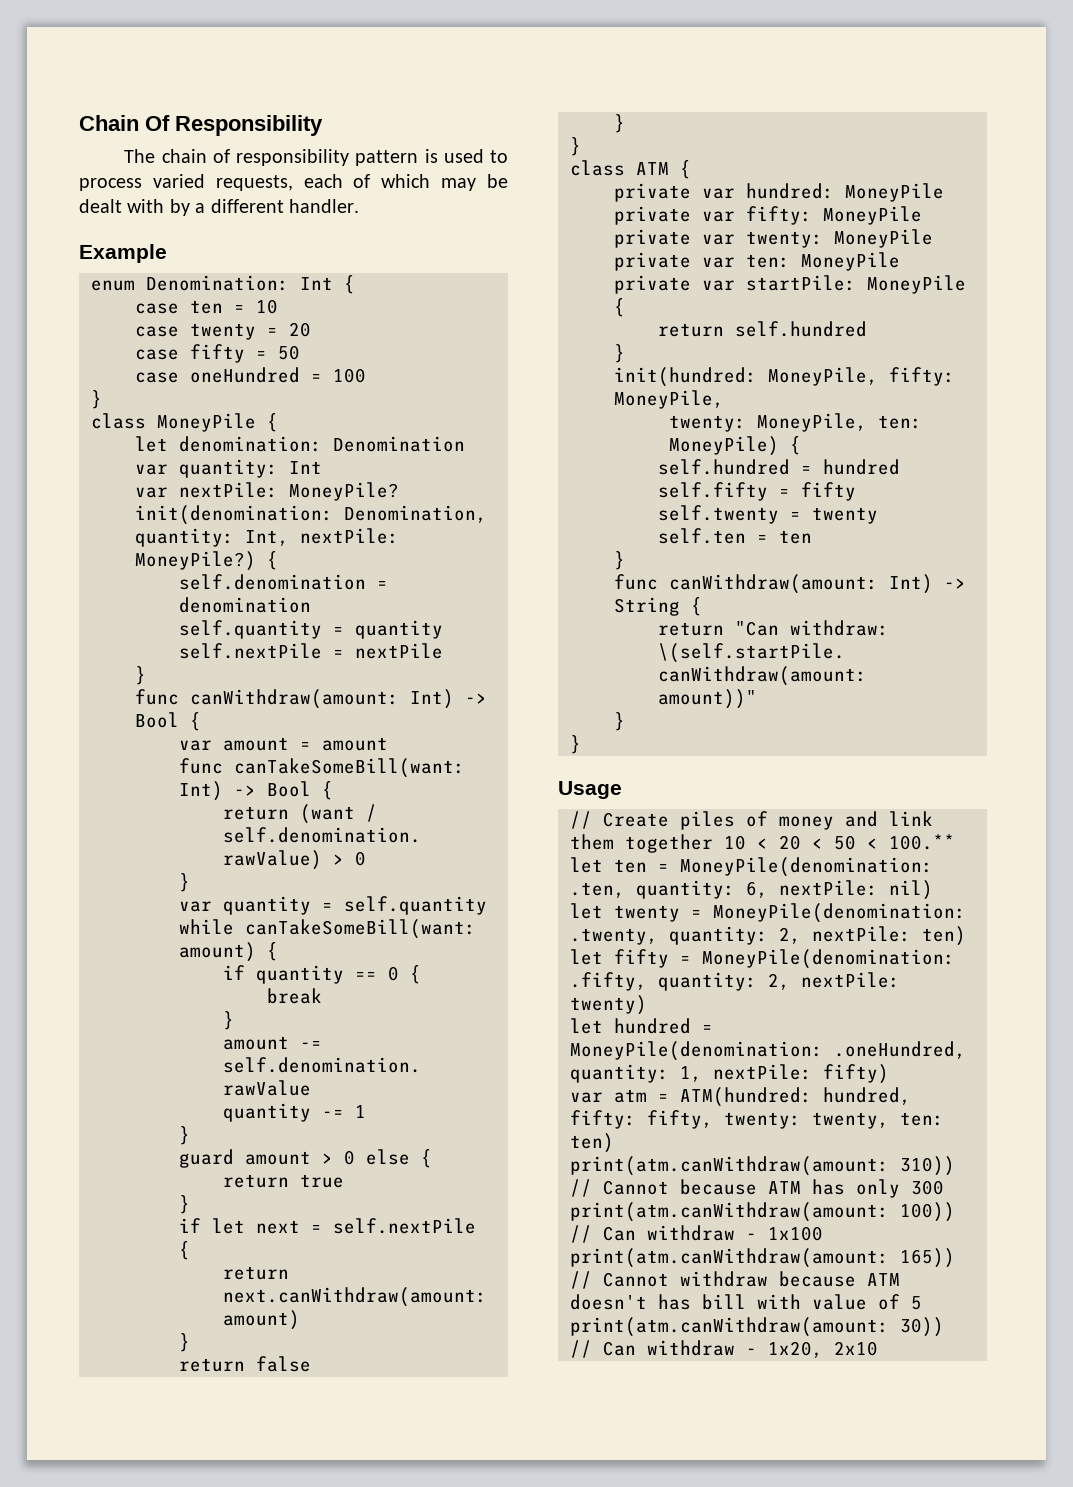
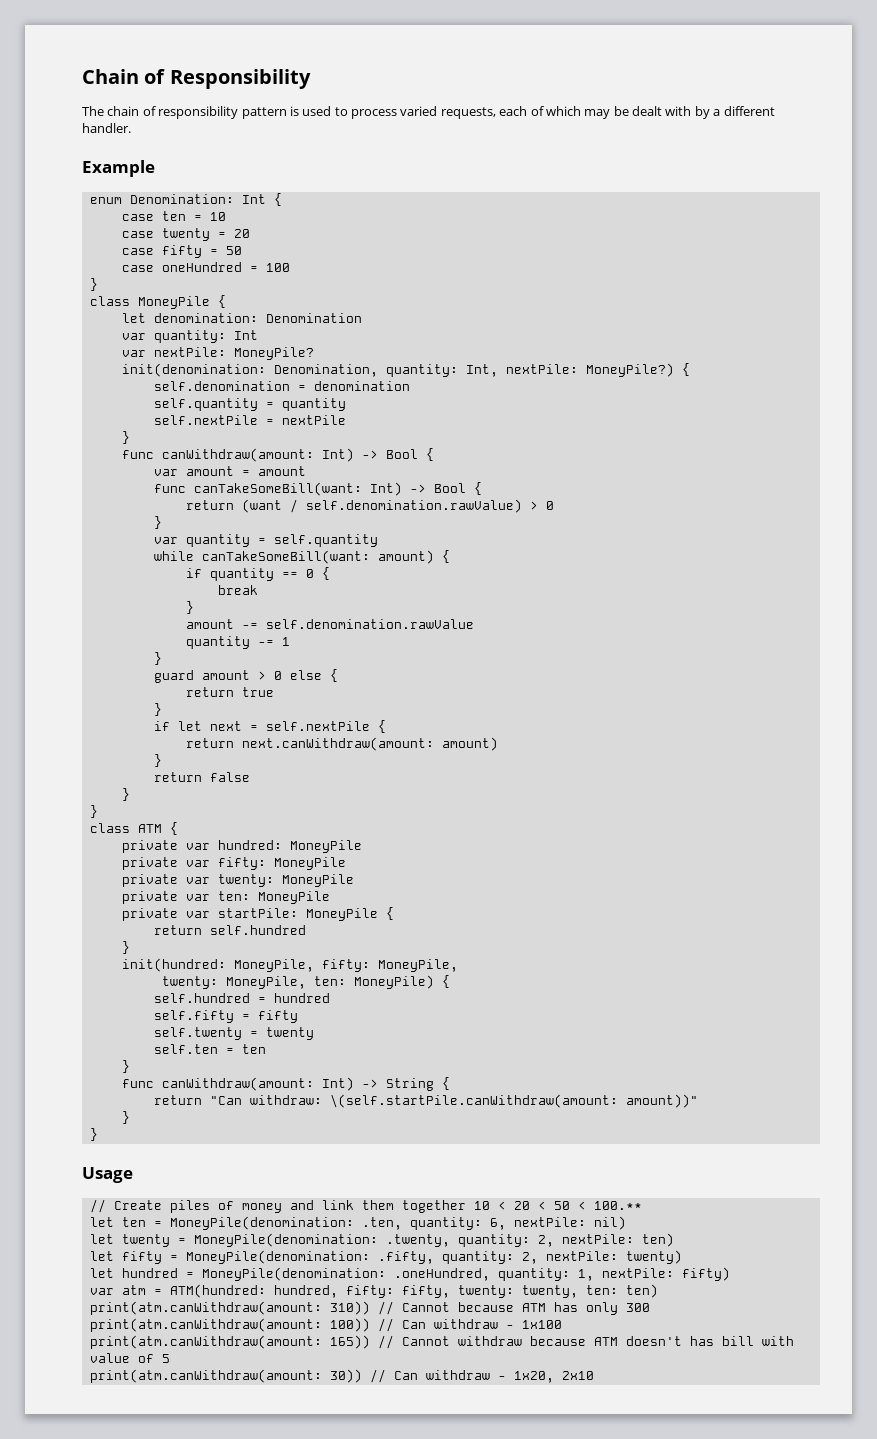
- Chain Of Responsibility
+ Chain of Responsibility

